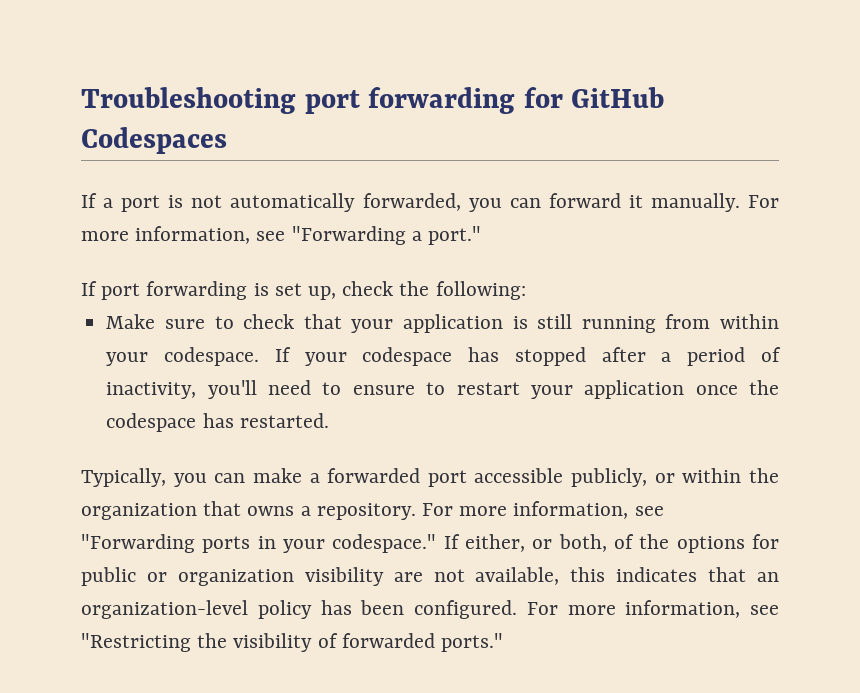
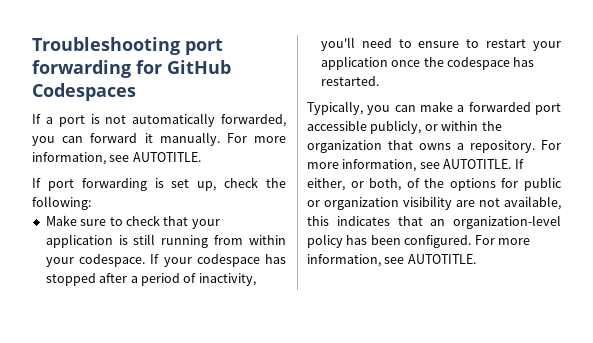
- If a port is not automatically forwarded, you can forward it manually. For more information, see "Forwarding a port."
+ If a port is not automatically forwarded, you can forward it manually. For more information, see AUTOTITLE.
- Typically, you can make a forwarded port accessible publicly, or within the organization that owns a repository. For more information, see "Forwarding ports in your codespace."
+ Typically, you can make a forwarded port accessible publicly, or within the organization that owns a repository. For more information, see AUTOTITLE.
- If either, or both, of the options for public or organization visibility are not available, this indicates that an organization-level policy has been configured. For more information, see "Restricting the visibility of forwarded ports."
+ If either, or both, of the options for public or organization visibility are not available, this indicates that an organization-level policy has been configured. For more information, see AUTOTITLE.

